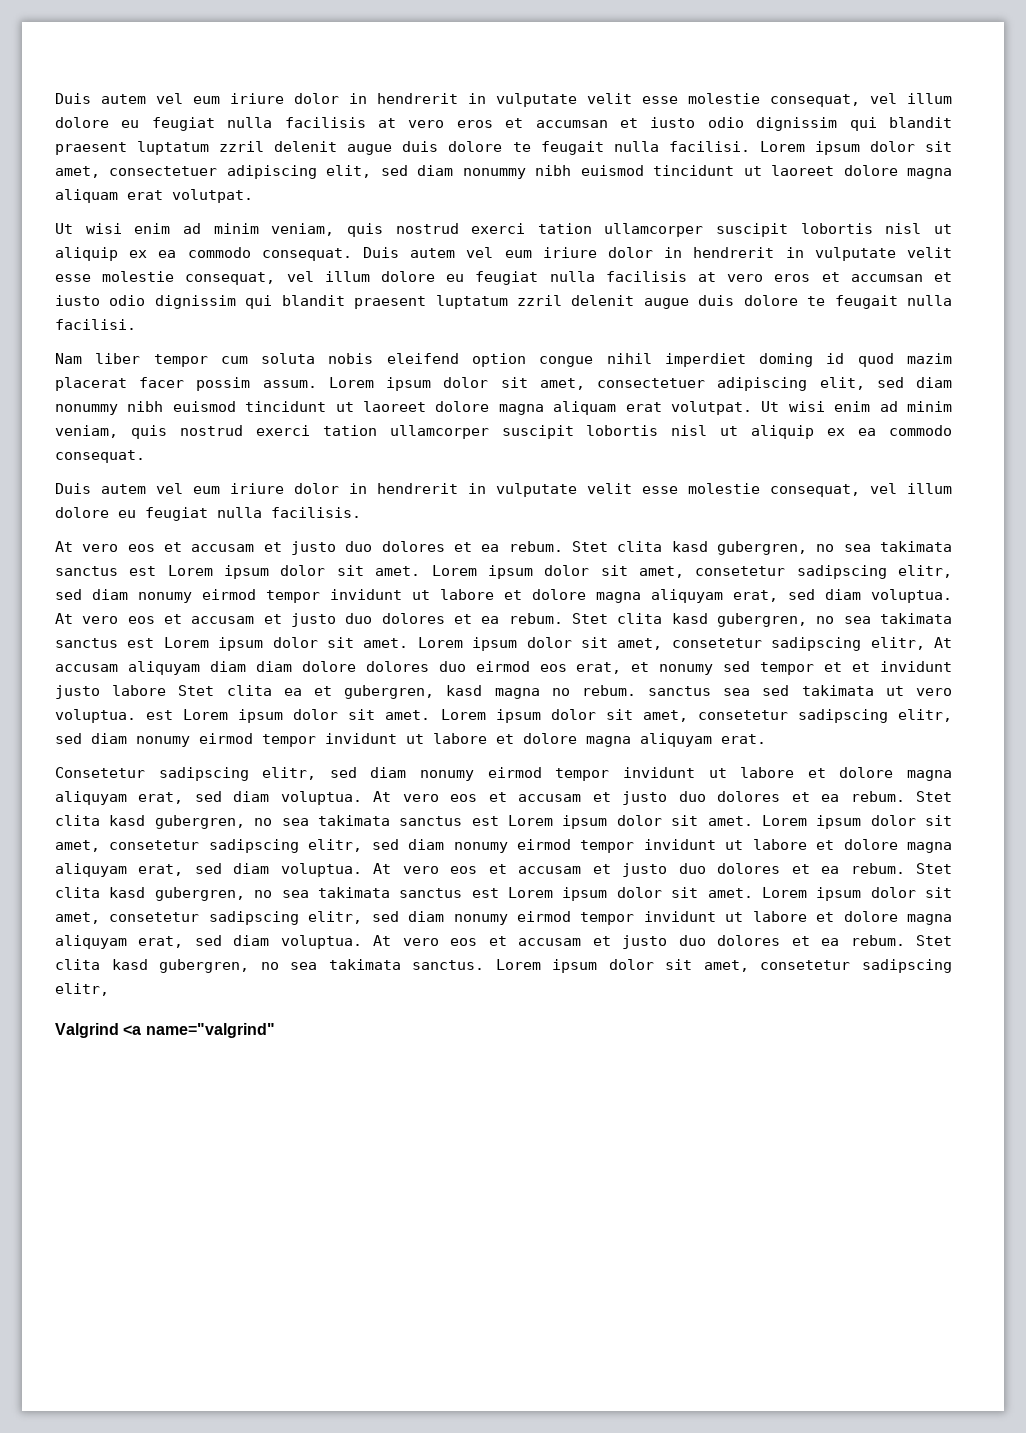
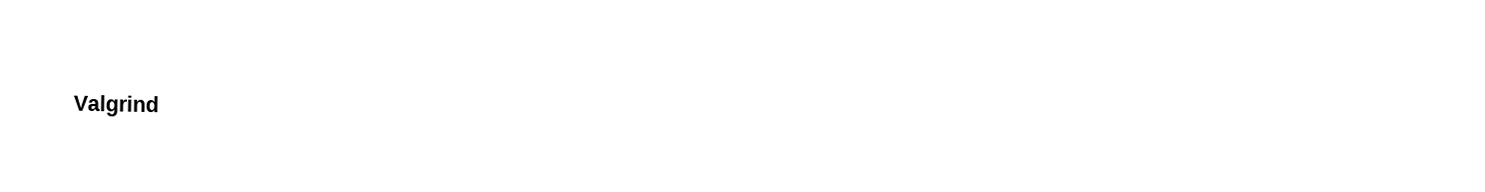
- Duis autem vel eum iriure dolor in hendrerit in vulputate velit esse molestie consequat, vel illum dolore eu feugiat nulla facilisis at vero eros et accumsan et iusto odio dignissim qui blandit praesent luptatum zzril delenit augue duis dolore te feugait nulla facilisi. Lorem ipsum dolor sit amet, consectetuer adipiscing elit, sed diam nonummy nibh euismod tincidunt ut laoreet dolore magna aliquam erat volutpat.
- Ut wisi enim ad minim veniam, quis nostrud exerci tation ullamcorper suscipit lobortis nisl ut aliquip ex ea commodo consequat. Duis autem vel eum iriure dolor in hendrerit in vulputate velit esse molestie consequat, vel illum dolore eu feugiat nulla facilisis at vero eros et accumsan et iusto odio dignissim qui blandit praesent luptatum zzril delenit augue duis dolore te feugait nulla facilisi.
- Nam liber tempor cum soluta nobis eleifend option congue nihil imperdiet doming id quod mazim placerat facer possim assum. Lorem ipsum dolor sit amet, consectetuer adipiscing elit, sed diam nonummy nibh euismod tincidunt ut laoreet dolore magna aliquam erat volutpat. Ut wisi enim ad minim veniam, quis nostrud exerci tation ullamcorper suscipit lobortis nisl ut aliquip ex ea commodo consequat.
- Duis autem vel eum iriure dolor in hendrerit in vulputate velit esse molestie consequat, vel illum dolore eu feugiat nulla facilisis.
- At vero eos et accusam et justo duo dolores et ea rebum. Stet clita kasd gubergren, no sea takimata sanctus est Lorem ipsum dolor sit amet. Lorem ipsum dolor sit amet, consetetur sadipscing elitr, sed diam nonumy eirmod tempor invidunt ut labore et dolore magna aliquyam erat, sed diam voluptua. At vero eos et accusam et justo duo dolores et ea rebum. Stet clita kasd gubergren, no sea takimata sanctus est Lorem ipsum dolor sit amet. Lorem ipsum dolor sit amet, consetetur sadipscing elitr, At accusam aliquyam diam diam dolore dolores duo eirmod eos erat, et nonumy sed tempor et et invidunt justo labore Stet clita ea et gubergren, kasd magna no rebum. sanctus sea sed takimata ut vero voluptua. est Lorem ipsum dolor sit amet. Lorem ipsum dolor sit amet, consetetur sadipscing elitr, sed diam nonumy eirmod tempor invidunt ut labore et dolore magna aliquyam erat.
- Consetetur sadipscing elitr, sed diam nonumy eirmod tempor invidunt ut labore et dolore magna aliquyam erat, sed diam voluptua. At vero eos et accusam et justo duo dolores et ea rebum. Stet clita kasd gubergren, no sea takimata sanctus est Lorem ipsum dolor sit amet. Lorem ipsum dolor sit amet, consetetur sadipscing elitr, sed diam nonumy eirmod tempor invidunt ut labore et dolore magna aliquyam erat, sed diam voluptua. At vero eos et accusam et justo duo dolores et ea rebum. Stet clita kasd gubergren, no sea takimata sanctus est Lorem ipsum dolor sit amet. Lorem ipsum dolor sit amet, consetetur sadipscing elitr, sed diam nonumy eirmod tempor invidunt ut labore et dolore magna aliquyam erat, sed diam voluptua. At vero eos et accusam et justo duo dolores et ea rebum. Stet clita kasd gubergren, no sea takimata sanctus. Lorem ipsum dolor sit amet, consetetur sadipscing elitr,
- Valgrind <a name="valgrind"
+ Valgrind

